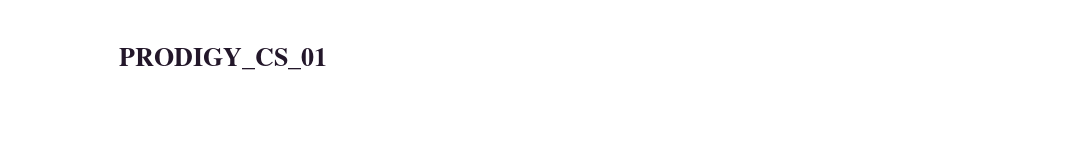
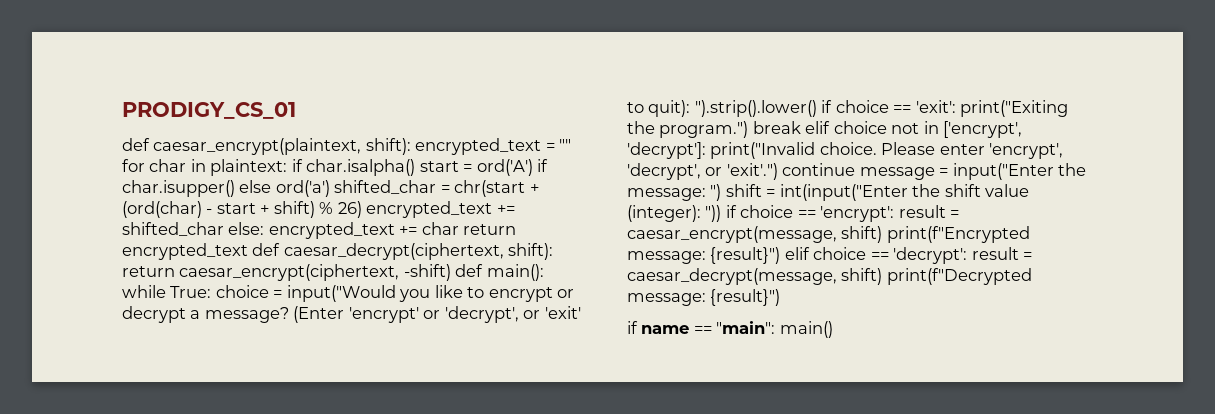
+ def caesar_encrypt(plaintext, shift): encrypted_text = "" for char in plaintext: if char.isalpha() start = ord('A') if char.isupper() else ord('a') shifted_char = chr(start + (ord(char) - start + shift) % 26) encrypted_text += shifted_char else: encrypted_text += char return encrypted_text def caesar_decrypt(ciphertext, shift): return caesar_encrypt(ciphertext, -shift) def main(): while True: choice = input("Would you like to encrypt or decrypt a message? (Enter 'encrypt' or 'decrypt', or 'exit' to quit): ").strip().lower() if choice == 'exit': print("Exiting the program.") break elif choice not in ['encrypt', 'decrypt']: print("Invalid choice. Please enter 'encrypt', 'decrypt', or 'exit'.") continue message = input("Enter the message: ") shift = int(input("Enter the shift value (integer): ")) if choice == 'encrypt': result = caesar_encrypt(message, shift) print(f"Encrypted message: {result}") elif choice == 'decrypt': result = caesar_decrypt(message, shift) print(f"Decrypted message: {result}")
+ if name == "main": main()

